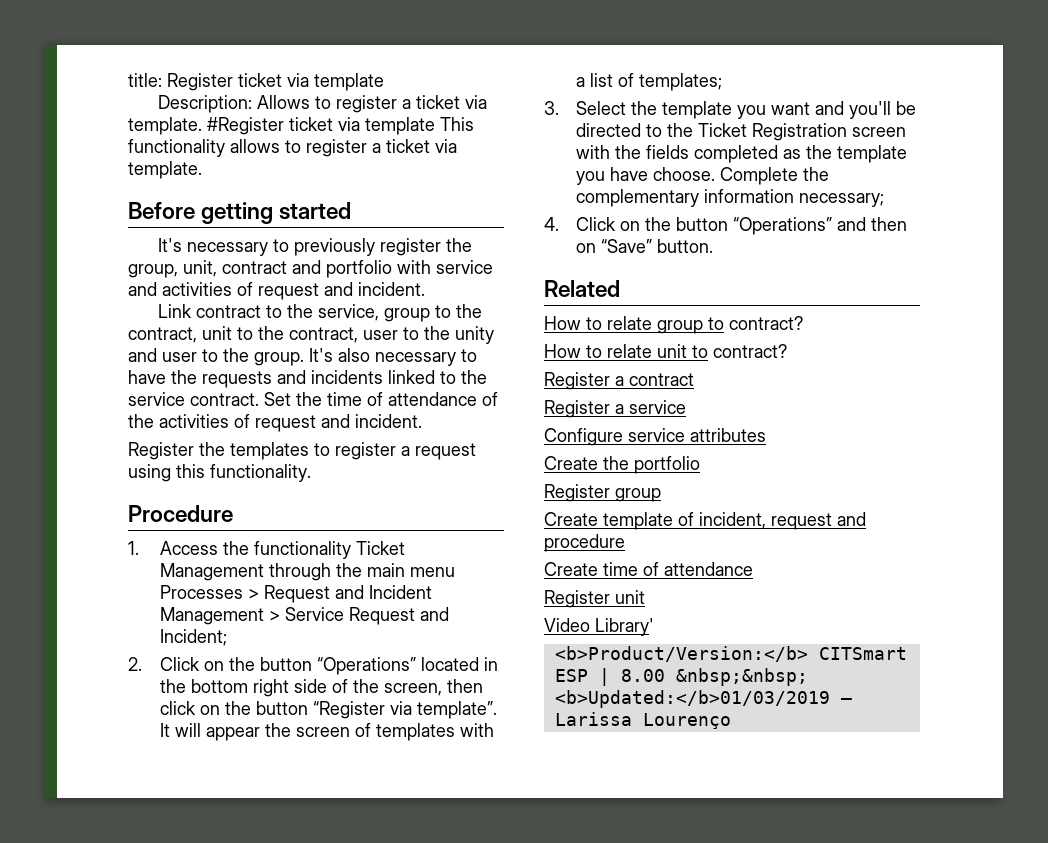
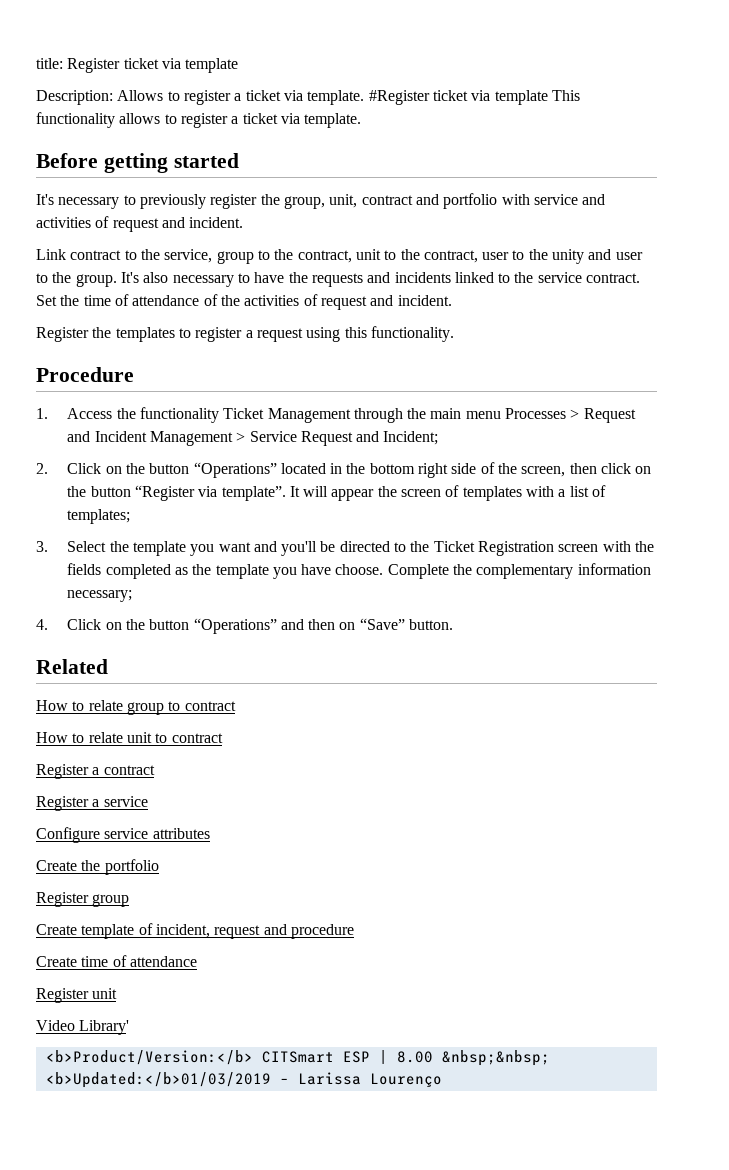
- How to relate group to contract?
+ How to relate group to contract
- How to relate unit to contract?
+ How to relate unit to contract

